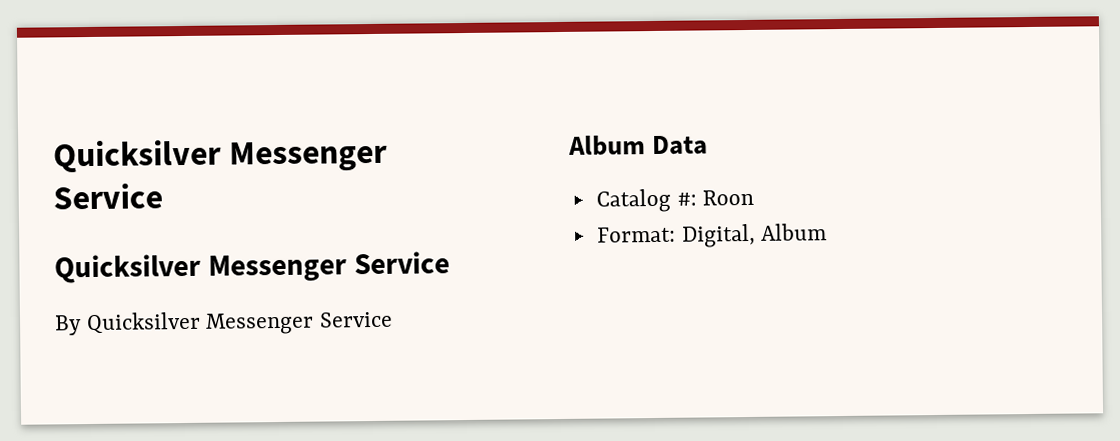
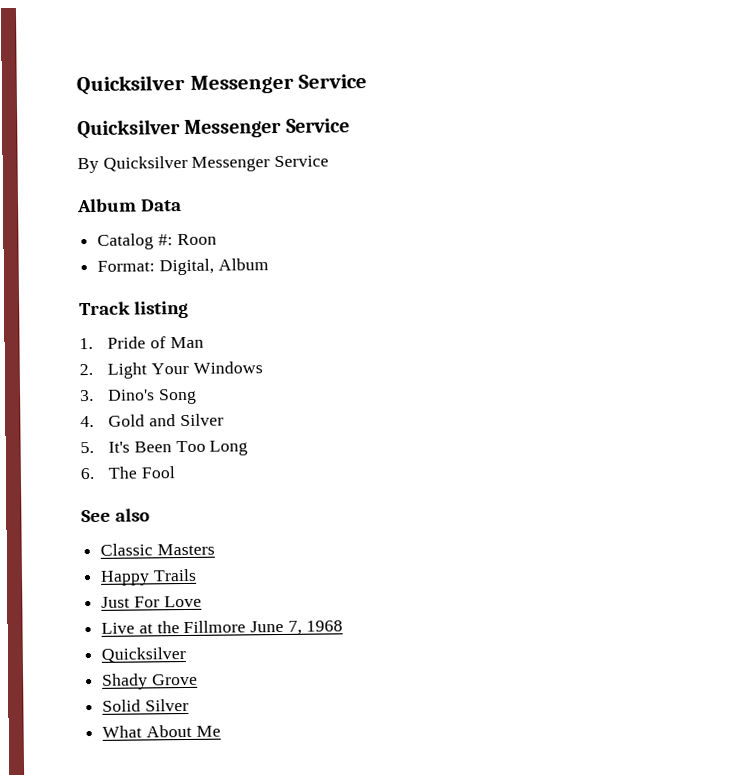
+ Track listing
+ 1. Pride of Man
+ 2. Light Your Windows
+ 3. Dino's Song
+ 4. Gold and Silver
+ 5. It's Been Too Long
+ 6. The Fool
+ See also
+ Classic Masters
+ Happy Trails
+ Just For Love
+ Live at the Fillmore June 7, 1968
+ Quicksilver
+ Shady Grove
+ Solid Silver
+ What About Me

